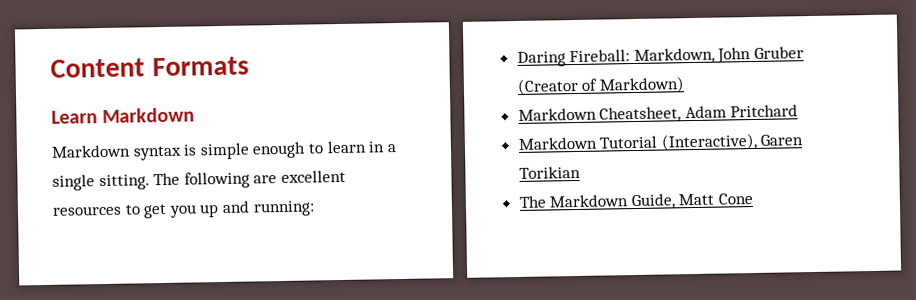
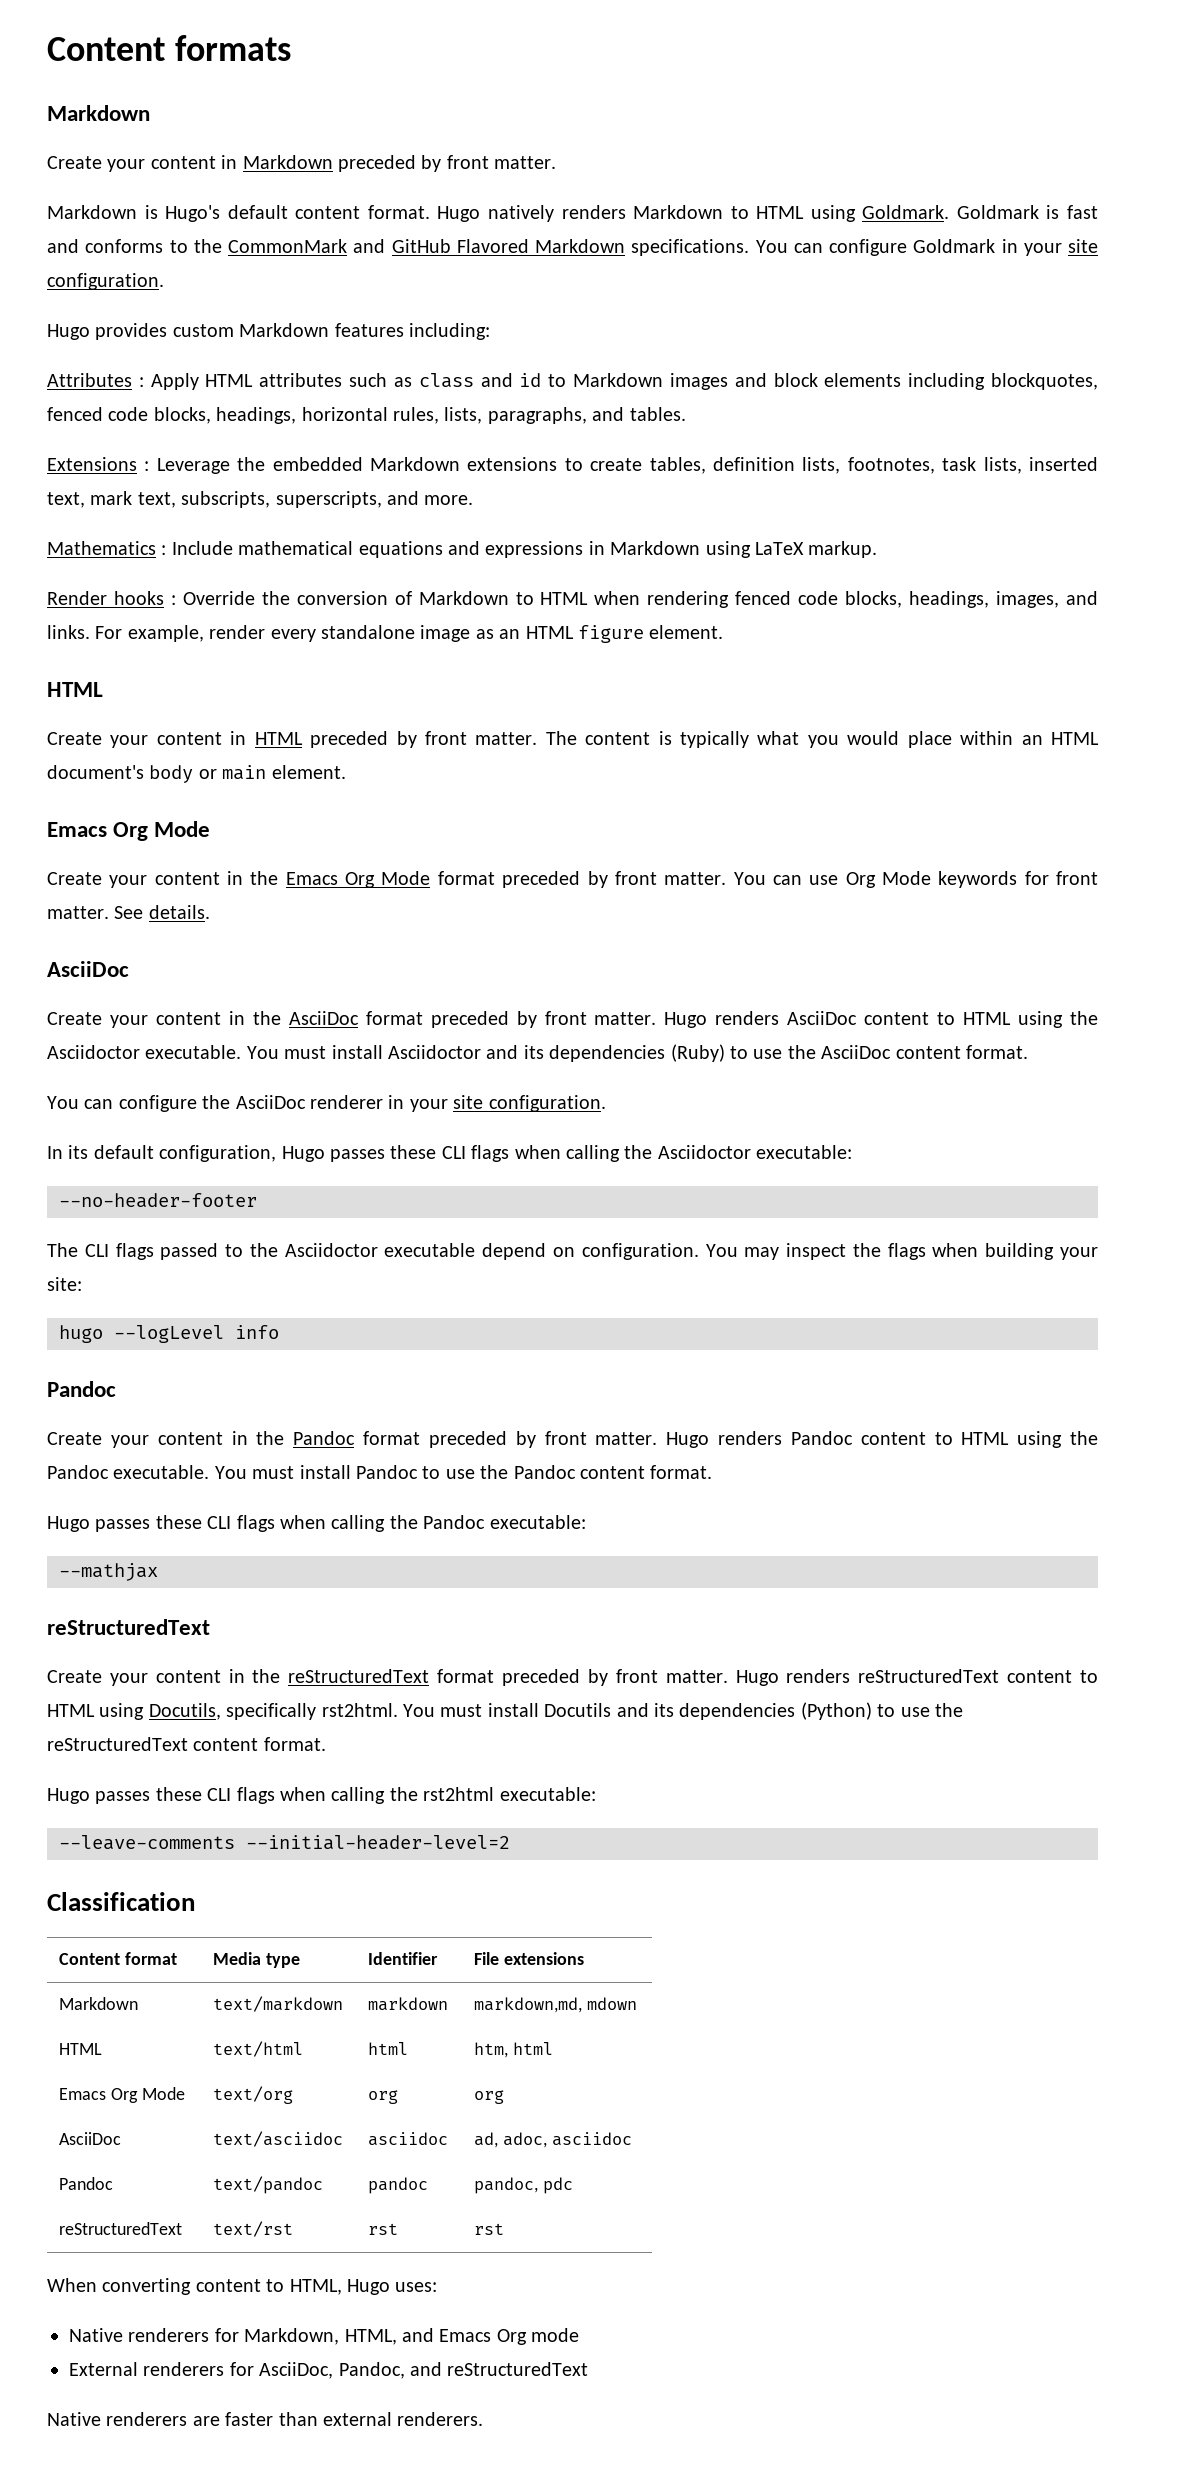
- Content Formats
- Learn Markdown
+ Content formats
+ Markdown
- Markdown syntax is simple enough to learn in a single sitting. The following are excellent resources to get you up and running:
- Daring Fireball: Markdown, John Gruber (Creator of Markdown)
- Markdown Cheatsheet, Adam Pritchard
- Markdown Tutorial (Interactive), Garen Torikian
- The Markdown Guide, Matt Cone
+ Create your content in Markdown preceded by front matter.
+ Markdown is Hugo's default content format. Hugo natively renders Markdown to HTML using Goldmark. Goldmark is fast and conforms to the CommonMark and GitHub Flavored Markdown specifications. You can configure Goldmark in your site configuration.
+ Hugo provides custom Markdown features including:
+ Attributes : Apply HTML attributes such as class and id to Markdown images and block elements including blockquotes, fenced code blocks, headings, horizontal rules, lists, paragraphs, and tables.
+ Extensions : Leverage the embedded Markdown extensions to create tables, definition lists, footnotes, task lists, inserted text, mark text, subscripts, superscripts, and more.
+ Mathematics : Include mathematical equations and expressions in Markdown using LaTeX markup.
+ Render hooks : Override the conversion of Markdown to HTML when rendering fenced code blocks, headings, images, and links. For example, render every standalone image as an HTML figure element.
+ HTML
+ Create your content in HTML preceded by front matter. The content is typically what you would place within an HTML document's body or main element.
+ Emacs Org Mode
+ Create your content in the Emacs Org Mode format preceded by front matter. You can use Org Mode keywords for front matter. See details.
+ AsciiDoc
+ Create your content in the AsciiDoc format preceded by front matter. Hugo renders AsciiDoc content to HTML using the Asciidoctor executable. You must install Asciidoctor and its dependencies (Ruby) to use the AsciiDoc content format.
+ You can configure the AsciiDoc renderer in your site configuration.
+ In its default configuration, Hugo passes these CLI flags when calling the Asciidoctor executable:
+ --no-header-footer
+ The CLI flags passed to the Asciidoctor executable depend on configuration. You may inspect the flags when building your site:
+ hugo --logLevel info
+ Pandoc
+ Create your content in the Pandoc format preceded by front matter. Hugo renders Pandoc content to HTML using the Pandoc executable. You must install Pandoc to use the Pandoc content format.
+ Hugo passes these CLI flags when calling the Pandoc executable:
+ --mathjax
+ reStructuredText
+ Create your content in the reStructuredText format preceded by front matter. Hugo renders reStructuredText content to HTML using Docutils, specifically rst2html. You must install Docutils and its dependencies (Python) to use the reStructuredText content format.
+ Hugo passes these CLI flags when calling the rst2html executable:
+ --leave-comments --initial-header-level=2
+ Classification
+ Content format | Media type | Identifier | File extensions
+ Markdown | text/markdown | markdown | markdown,md, mdown
+ HTML | text/html | html | htm, html
+ Emacs Org Mode | text/org | org | org
+ AsciiDoc | text/asciidoc | asciidoc | ad, adoc, asciidoc
+ Pandoc | text/pandoc | pandoc | pandoc, pdc
+ reStructuredText | text/rst | rst | rst
+ When converting content to HTML, Hugo uses:
+ Native renderers for Markdown, HTML, and Emacs Org mode
+ External renderers for AsciiDoc, Pandoc, and reStructuredText
+ Native renderers are faster than external renderers.

